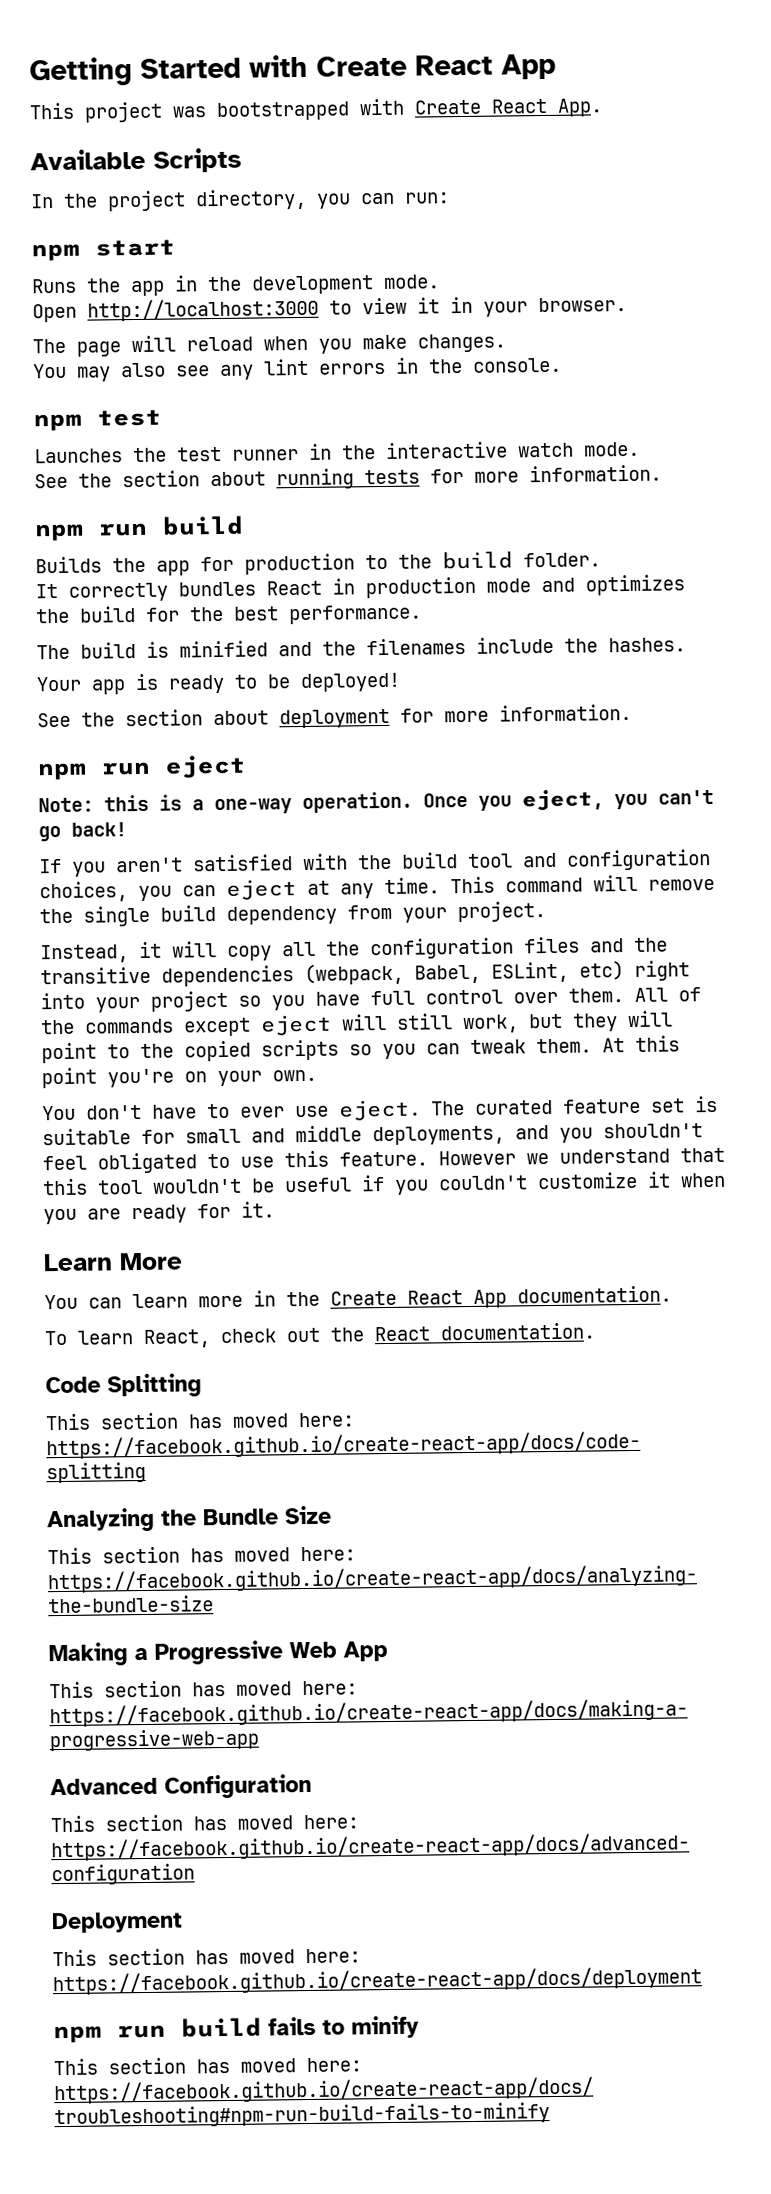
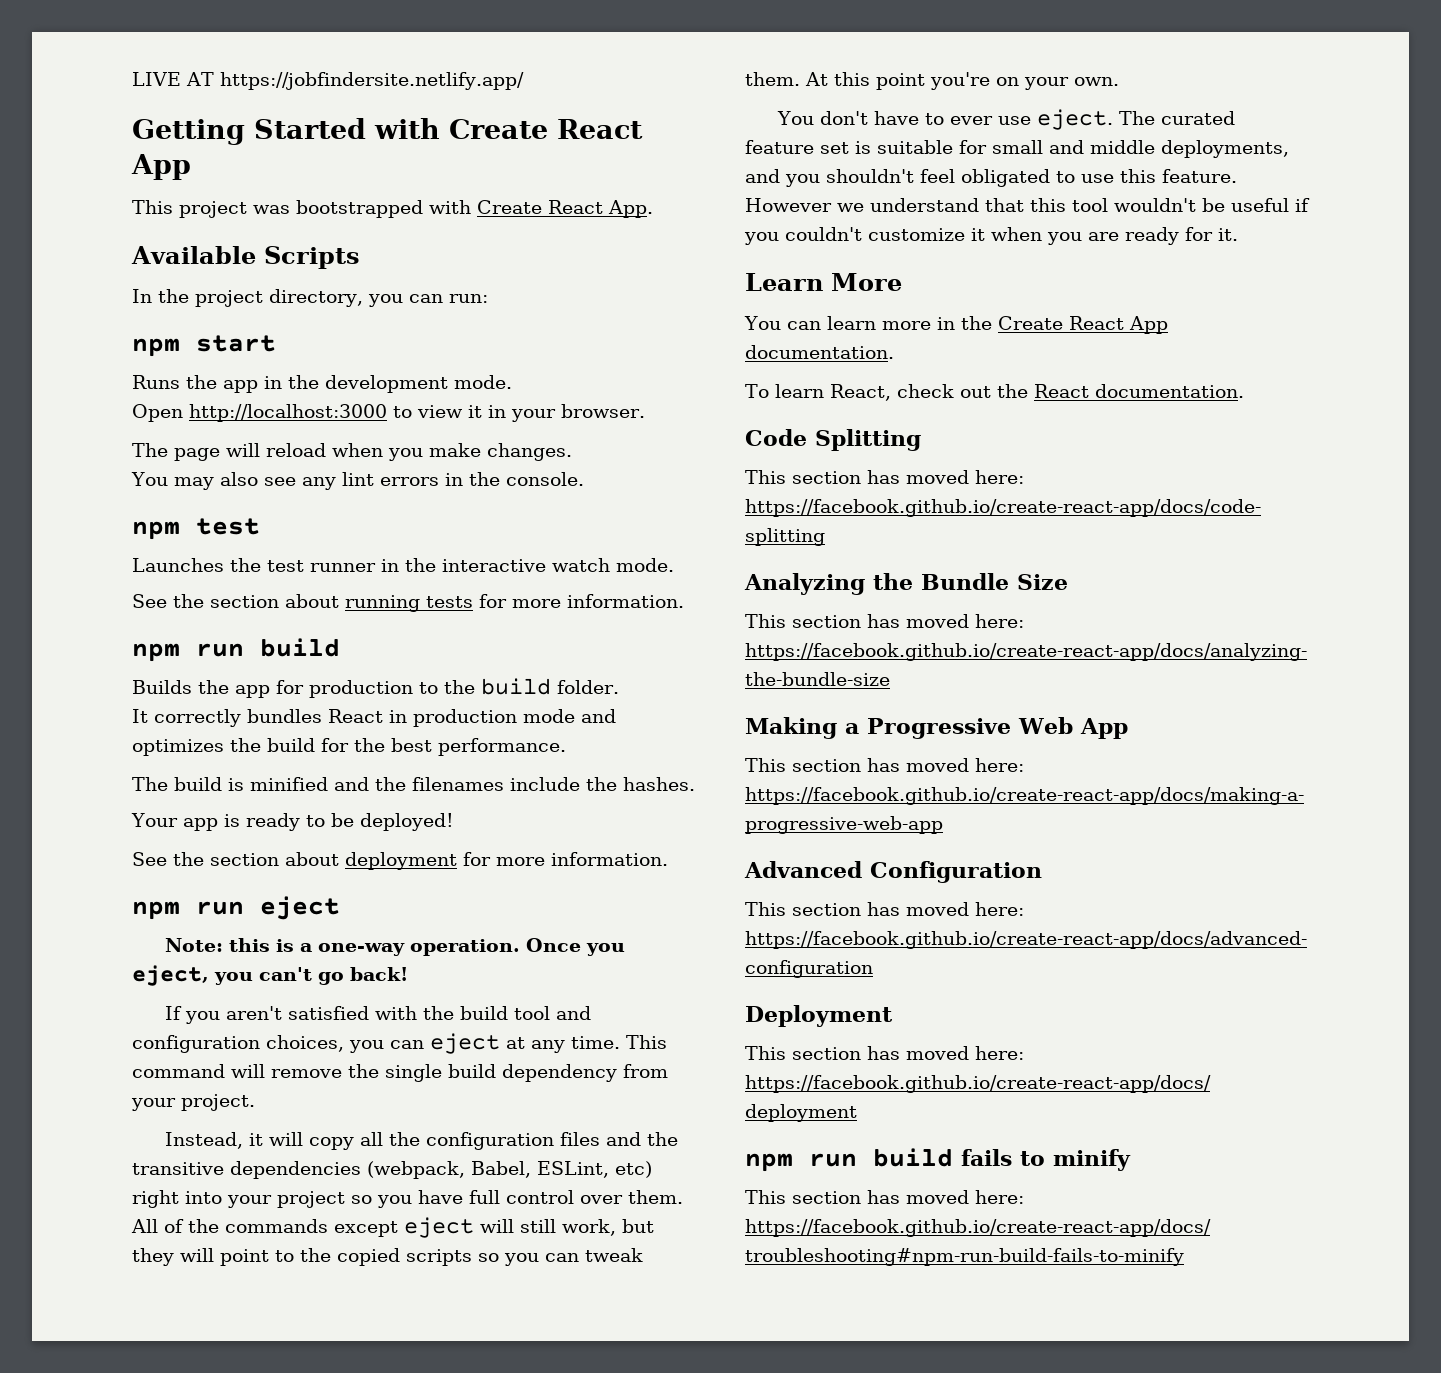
+ LIVE AT https://jobfindersite.netlify.app/

